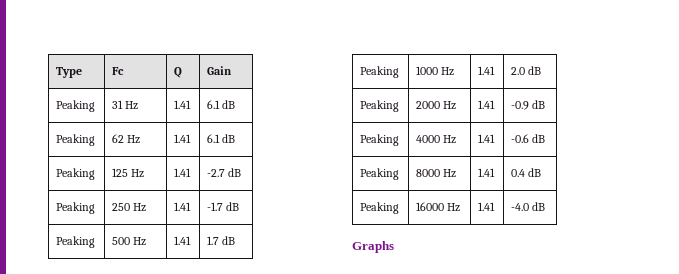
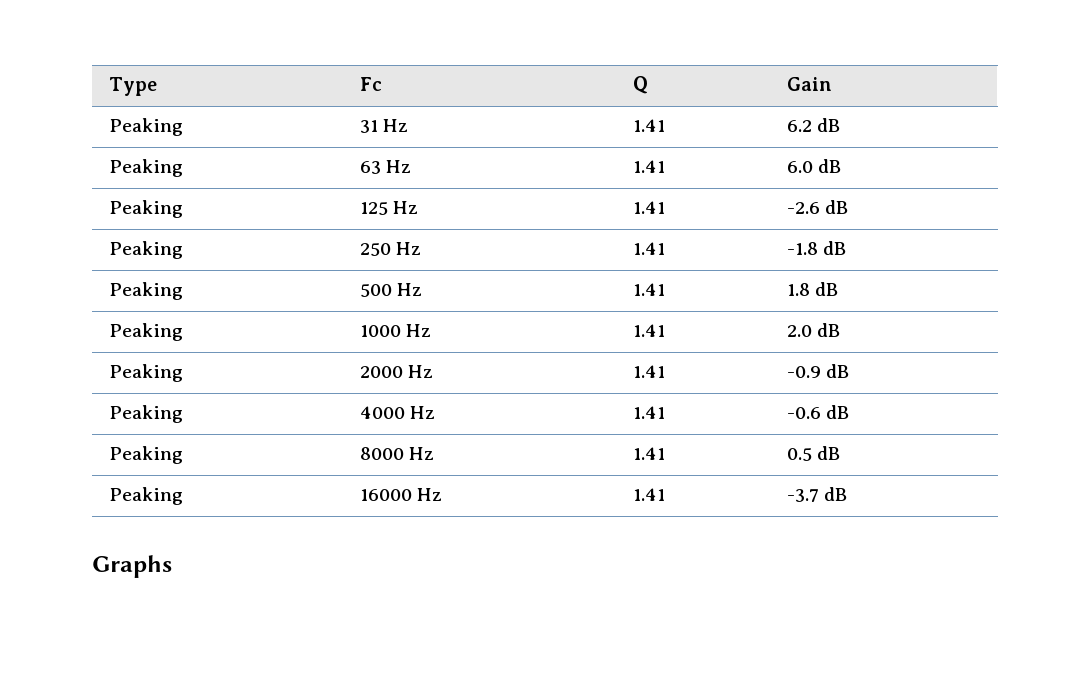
- Peaking | 31 Hz | 1.41 | 6.1 dB
- Peaking | 62 Hz | 1.41 | 6.1 dB
+ Peaking | 31 Hz | 1.41 | 6.2 dB
+ Peaking | 63 Hz | 1.41 | 6.0 dB
- Peaking | 125 Hz | 1.41 | -2.7 dB
+ Peaking | 125 Hz | 1.41 | -2.6 dB
- Peaking | 250 Hz | 1.41 | -1.7 dB
+ Peaking | 250 Hz | 1.41 | -1.8 dB
- Peaking | 500 Hz | 1.41 | 1.7 dB
+ Peaking | 500 Hz | 1.41 | 1.8 dB
- Peaking | 8000 Hz | 1.41 | 0.4 dB
+ Peaking | 8000 Hz | 1.41 | 0.5 dB
- Peaking | 16000 Hz | 1.41 | -4.0 dB
+ Peaking | 16000 Hz | 1.41 | -3.7 dB

